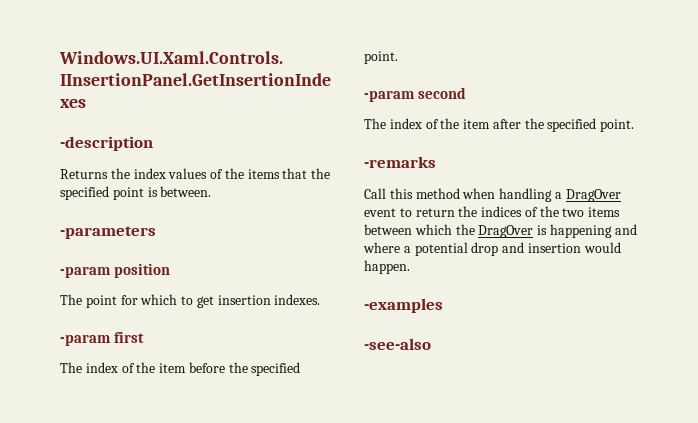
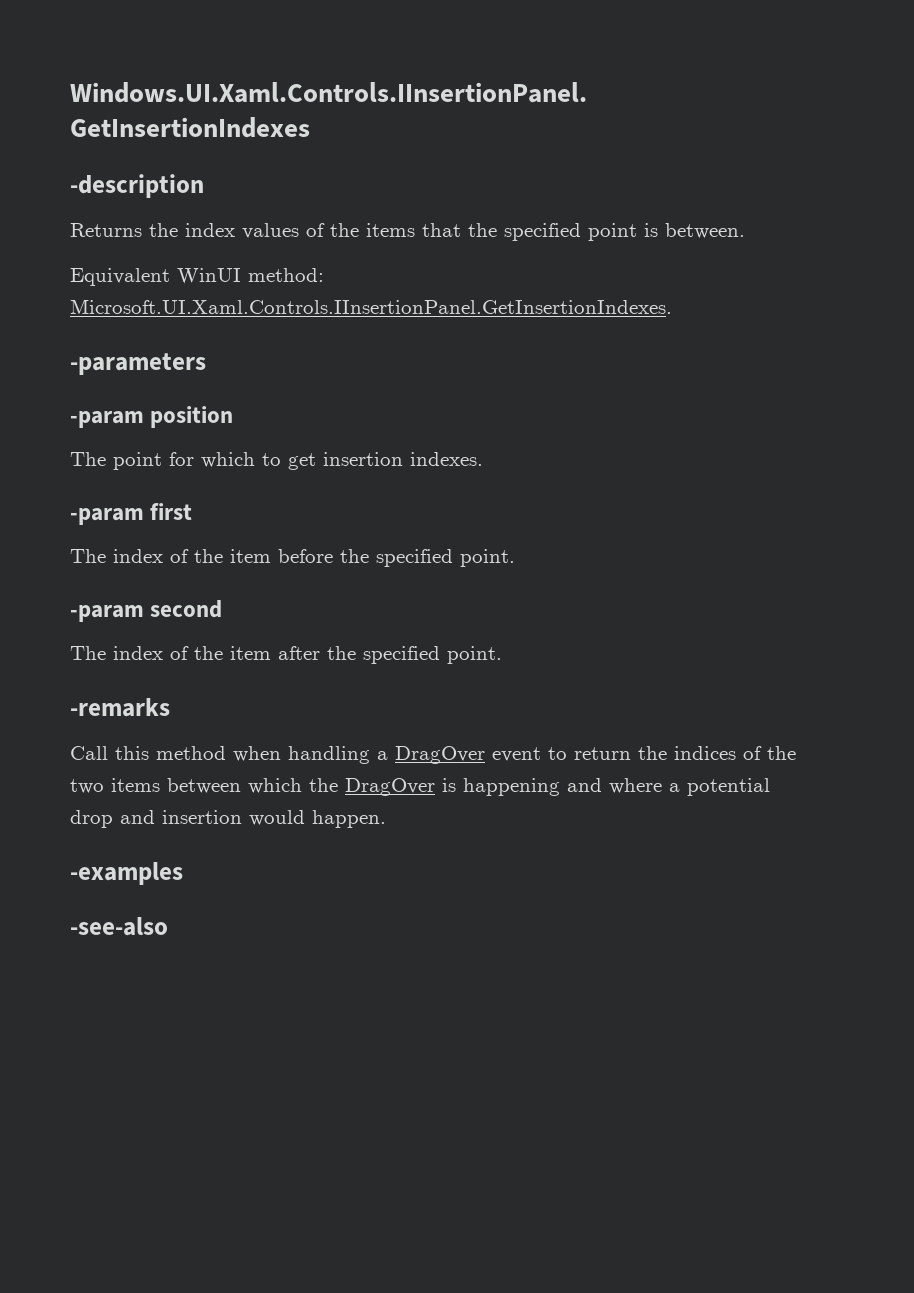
+ Equivalent WinUI method: Microsoft.UI.Xaml.Controls.IInsertionPanel.GetInsertionIndexes.

